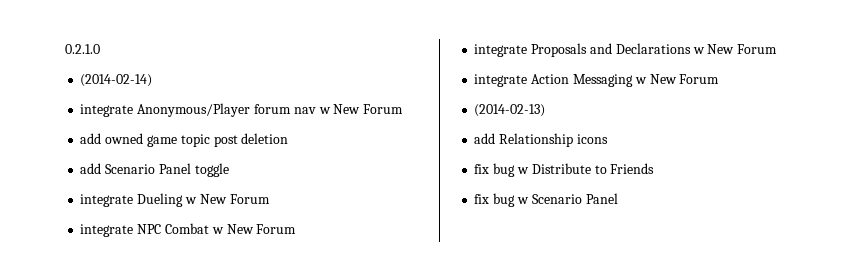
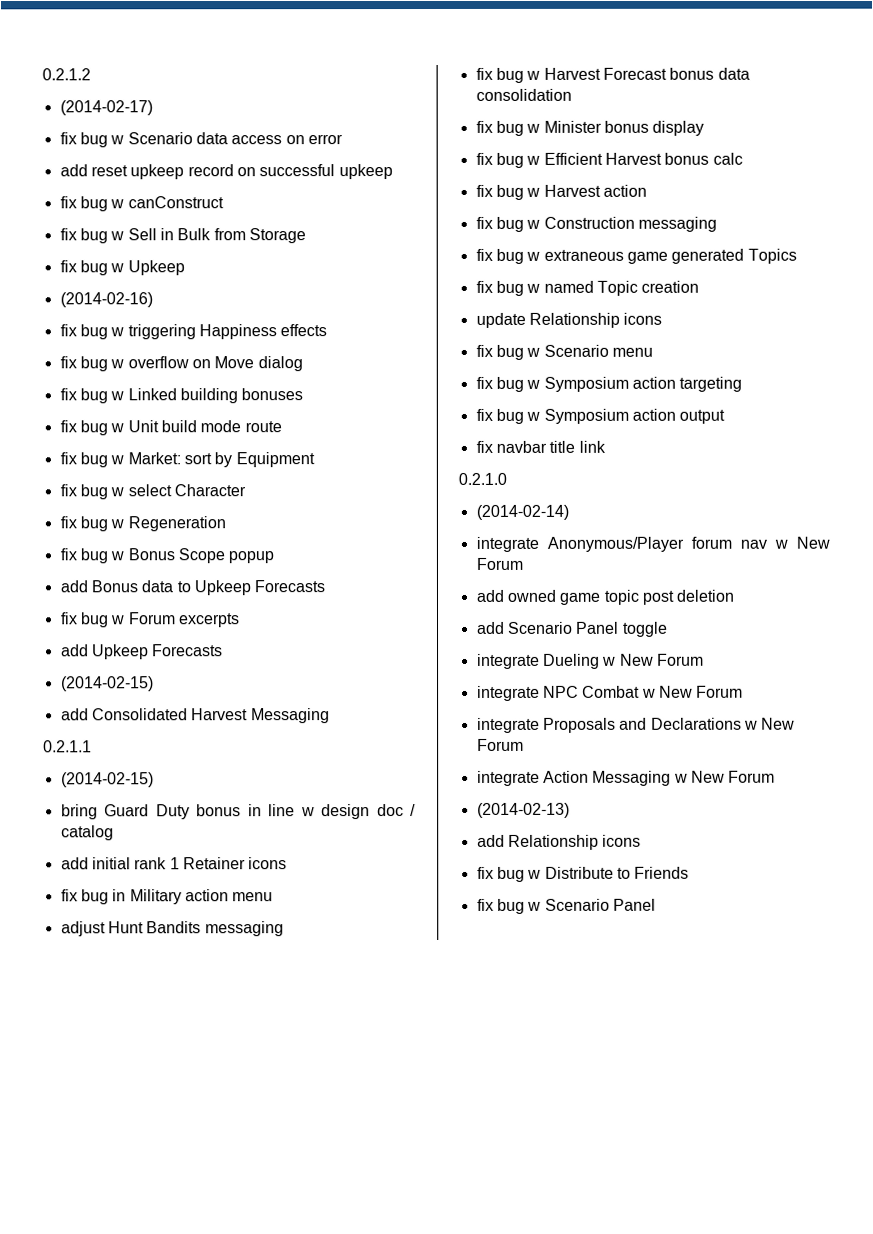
+ 0.2.1.2
+ (2014-02-17)
+ fix bug w Scenario data access on error
+ add reset upkeep record on successful upkeep
+ fix bug w canConstruct
+ fix bug w Sell in Bulk from Storage
+ fix bug w Upkeep
+ (2014-02-16)
+ fix bug w triggering Happiness effects
+ fix bug w overflow on Move dialog
+ fix bug w Linked building bonuses
+ fix bug w Unit build mode route
+ fix bug w Market: sort by Equipment
+ fix bug w select Character
+ fix bug w Regeneration
+ fix bug w Bonus Scope popup
+ add Bonus data to Upkeep Forecasts
+ fix bug w Forum excerpts
+ add Upkeep Forecasts
+ (2014-02-15)
+ add Consolidated Harvest Messaging
+ 0.2.1.1
+ (2014-02-15)
+ bring Guard Duty bonus in line w design doc / catalog
+ add initial rank 1 Retainer icons
+ fix bug in Military action menu
+ adjust Hunt Bandits messaging
+ fix bug w Harvest Forecast bonus data consolidation
+ fix bug w Minister bonus display
+ fix bug w Efficient Harvest bonus calc
+ fix bug w Harvest action
+ fix bug w Construction messaging
+ fix bug w extraneous game generated Topics
+ fix bug w named Topic creation
+ update Relationship icons
+ fix bug w Scenario menu
+ fix bug w Symposium action targeting
+ fix bug w Symposium action output
+ fix navbar title link

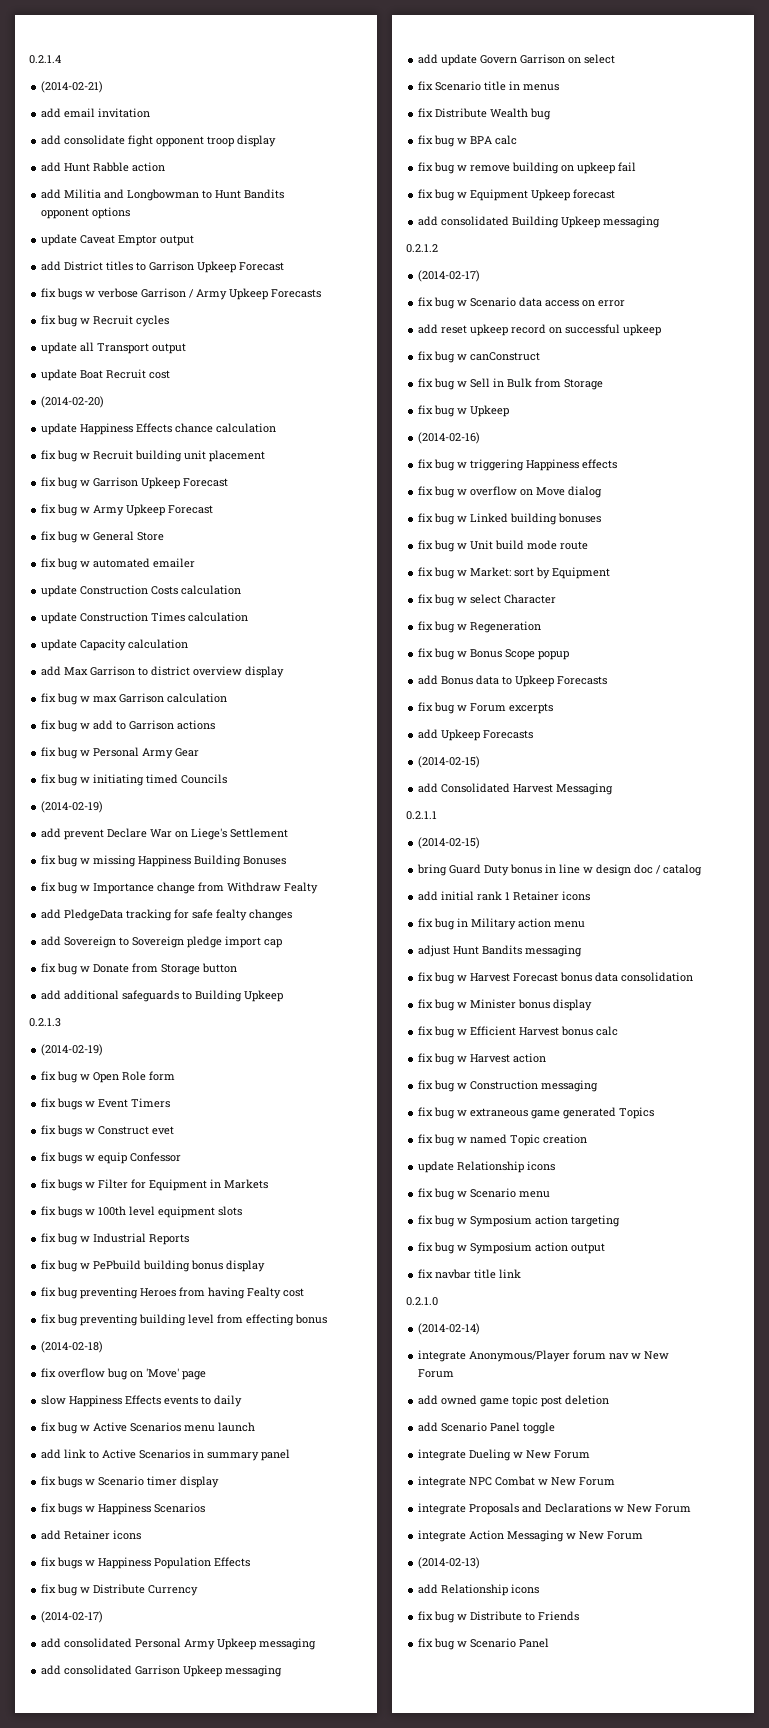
+ 0.2.1.4
+ (2014-02-21)
+ add email invitation
+ add consolidate fight opponent troop display
+ add Hunt Rabble action
+ add Militia and Longbowman to Hunt Bandits opponent options
+ update Caveat Emptor output
+ add District titles to Garrison Upkeep Forecast
+ fix bugs w verbose Garrison / Army Upkeep Forecasts
+ fix bug w Recruit cycles
+ update all Transport output
+ update Boat Recruit cost
+ (2014-02-20)
+ update Happiness Effects chance calculation
+ fix bug w Recruit building unit placement
+ fix bug w Garrison Upkeep Forecast
+ fix bug w Army Upkeep Forecast
+ fix bug w General Store
+ fix bug w automated emailer
+ update Construction Costs calculation
+ update Construction Times calculation
+ update Capacity calculation
+ add Max Garrison to district overview display
+ fix bug w max Garrison calculation
+ fix bug w add to Garrison actions
+ fix bug w Personal Army Gear
+ fix bug w initiating timed Councils
+ (2014-02-19)
+ add prevent Declare War on Liege's Settlement
+ fix bug w missing Happiness Building Bonuses
+ fix bug w Importance change from Withdraw Fealty
+ add PledgeData tracking for safe fealty changes
+ add Sovereign to Sovereign pledge import cap
+ fix bug w Donate from Storage button
+ add additional safeguards to Building Upkeep
+ 0.2.1.3
+ (2014-02-19)
+ fix bug w Open Role form
+ fix bugs w Event Timers
+ fix bugs w Construct evet
+ fix bugs w equip Confessor
+ fix bugs w Filter for Equipment in Markets
+ fix bugs w 100th level equipment slots
+ fix bug w Industrial Reports
+ fix bug w PePbuild building bonus display
+ fix bug preventing Heroes from having Fealty cost
+ fix bug preventing building level from effecting bonus
+ (2014-02-18)
+ fix overflow bug on 'Move' page
+ slow Happiness Effects events to daily
+ fix bug w Active Scenarios menu launch
+ add link to Active Scenarios in summary panel
+ fix bugs w Scenario timer display
+ fix bugs w Happiness Scenarios
+ add Retainer icons
+ fix bugs w Happiness Population Effects
+ fix bug w Distribute Currency
+ (2014-02-17)
+ add consolidated Personal Army Upkeep messaging
+ add consolidated Garrison Upkeep messaging
+ add update Govern Garrison on select
+ fix Scenario title in menus
+ fix Distribute Wealth bug
+ fix bug w BPA calc
+ fix bug w remove building on upkeep fail
+ fix bug w Equipment Upkeep forecast
+ add consolidated Building Upkeep messaging

